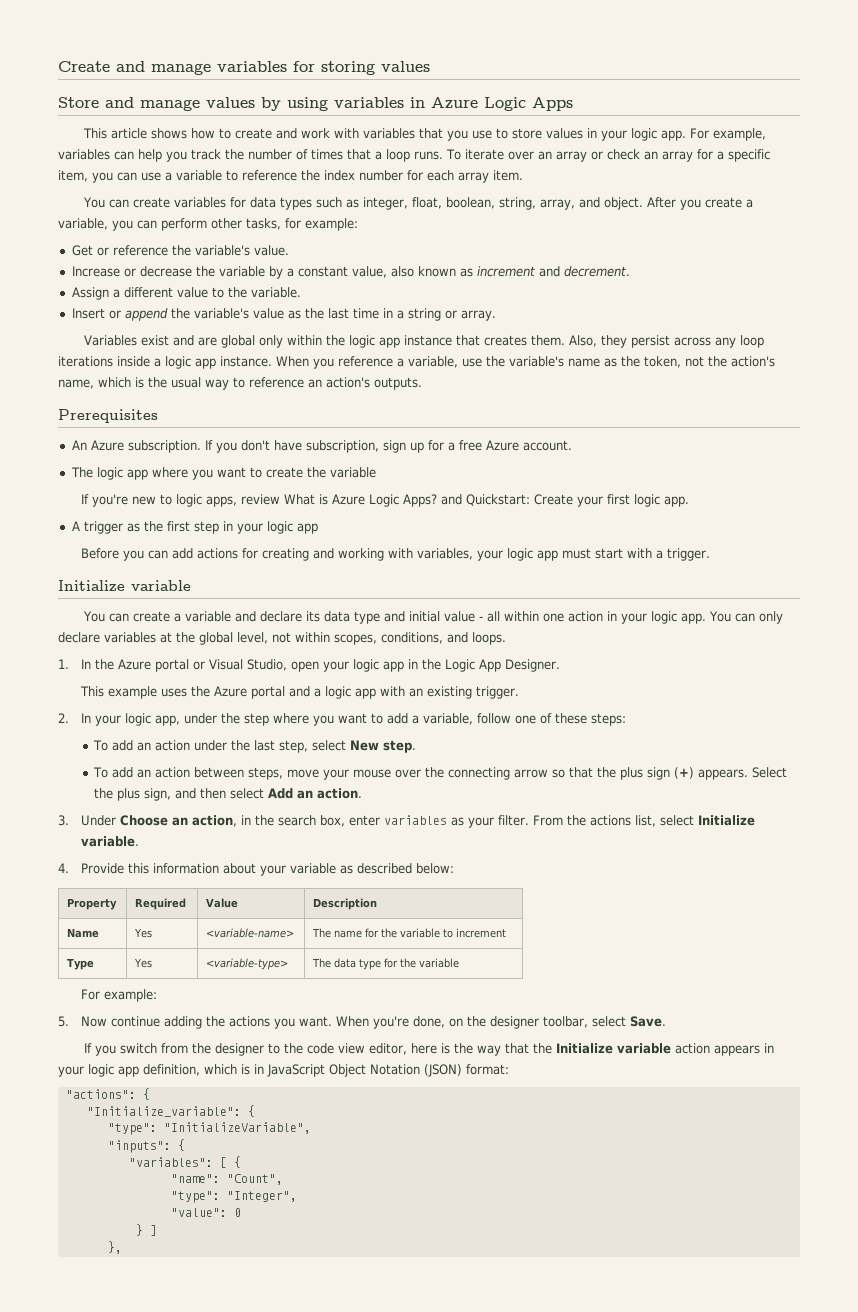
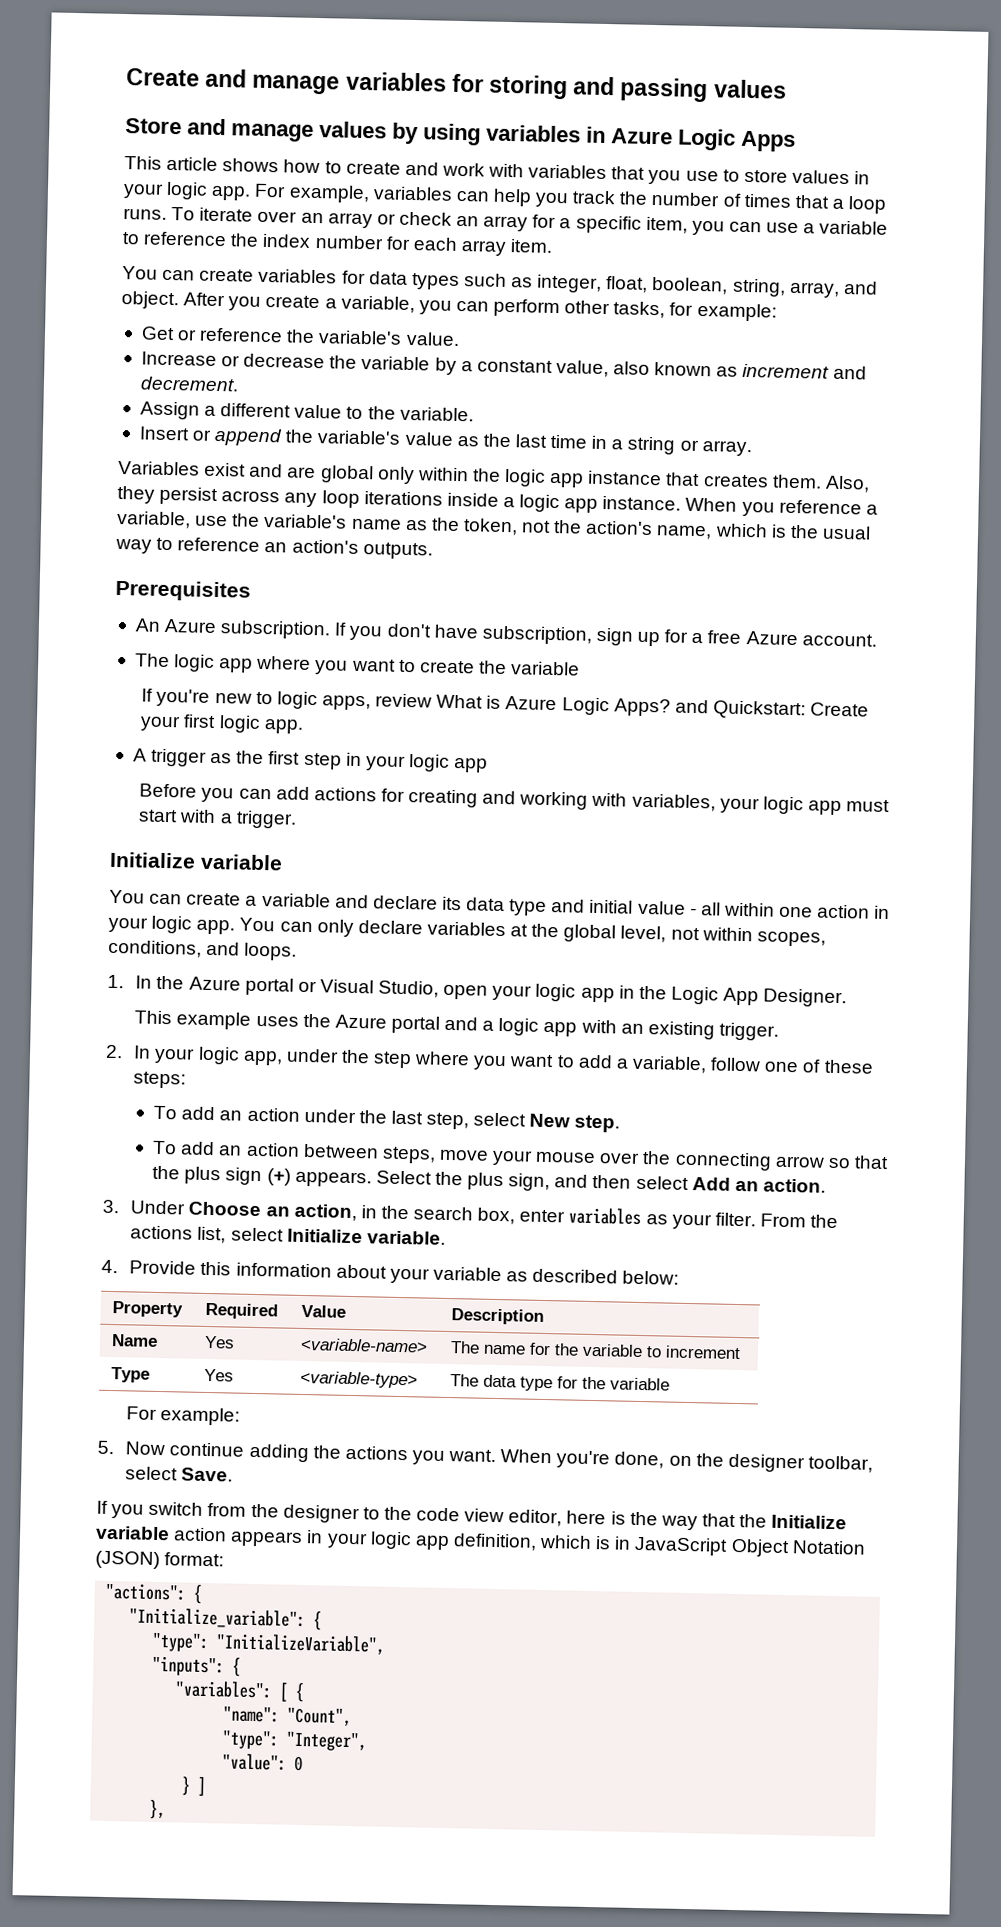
- Create and manage variables for storing values
+ Create and manage variables for storing and passing values

